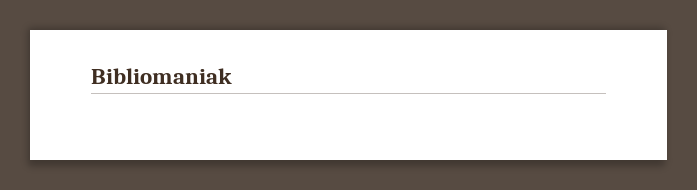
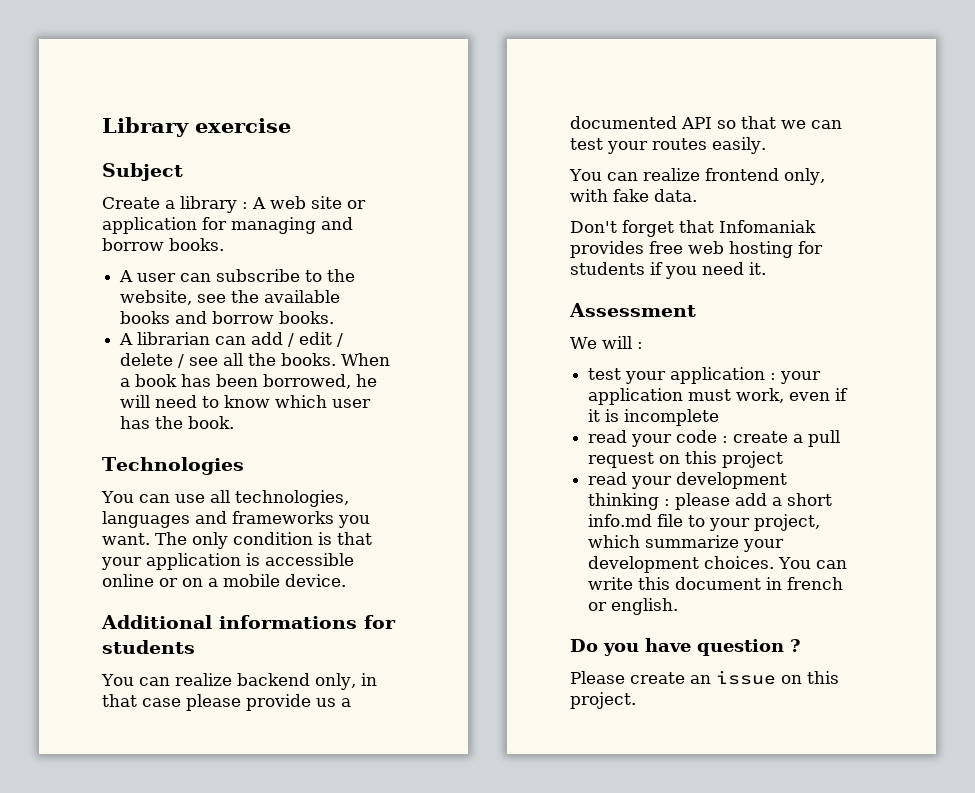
- Bibliomaniak
+ Library exercise
+ Subject
+ Create a library : A web site or application for managing and borrow books.
+ A user can subscribe to the website, see the available books and borrow books.
+ A librarian can add / edit / delete / see all the books. When a book has been borrowed, he will need to know which user has the book.
+ Technologies
+ You can use all technologies, languages and frameworks you want. The only condition is that your application is accessible online or on a mobile device.
+ Additional informations for students
+ You can realize backend only, in that case please provide us a documented API so that we can test your routes easily.
+ You can realize frontend only, with fake data.
+ Don't forget that Infomaniak provides free web hosting for students if you need it.
+ Assessment
+ We will :
+ test your application : your application must work, even if it is incomplete
+ read your code : create a pull request on this project
+ read your development thinking : please add a short info.md file to your project, which summarize your development choices. You can write this document in french or english.
+ Do you have question ?
+ Please create an issue on this project.

